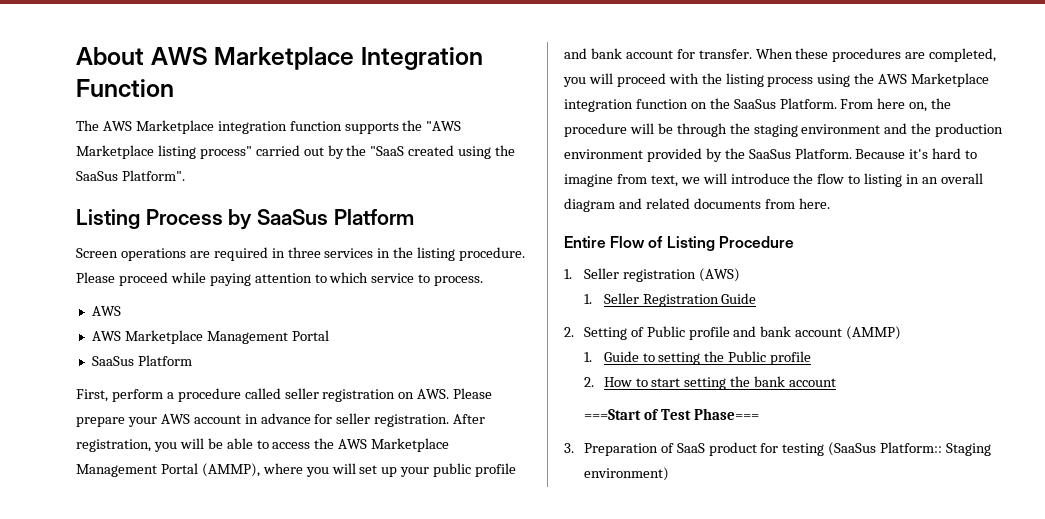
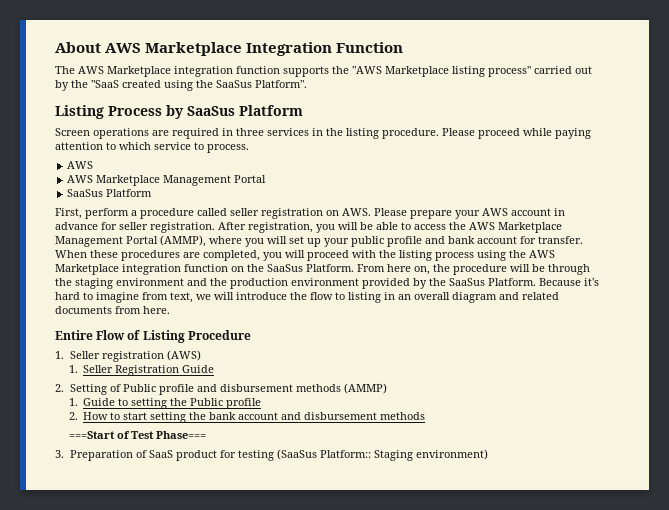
- 2. Setting of Public profile and bank account (AMMP)
+ 2. Setting of Public profile and disbursement methods (AMMP)
- 2. How to start setting the bank account
+ 2. How to start setting the bank account and disbursement methods

